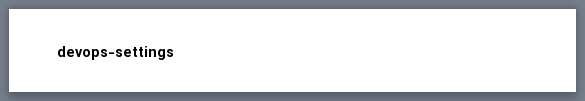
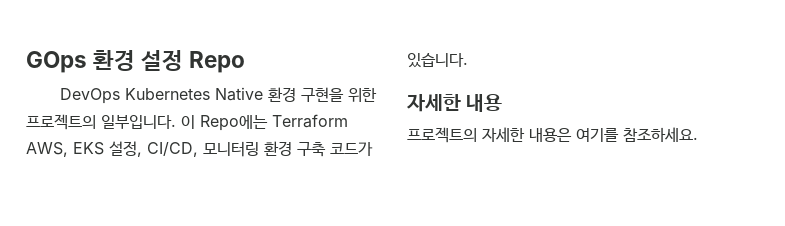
- devops-settings
+ GOps 환경 설정 Repo
+ DevOps Kubernetes Native 환경 구현을 위한 프로젝트의 일부입니다. 이 Repo에는 Terraform AWS, EKS 설정, CI/CD, 모니터링 환경 구축 코드가 있습니다.
+ 자세한 내용
+ 프로젝트의 자세한 내용은 여기를 참조하세요.

